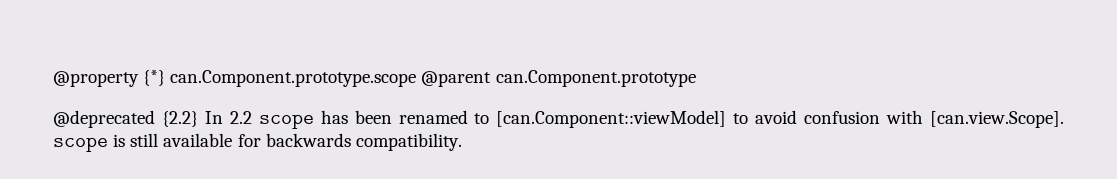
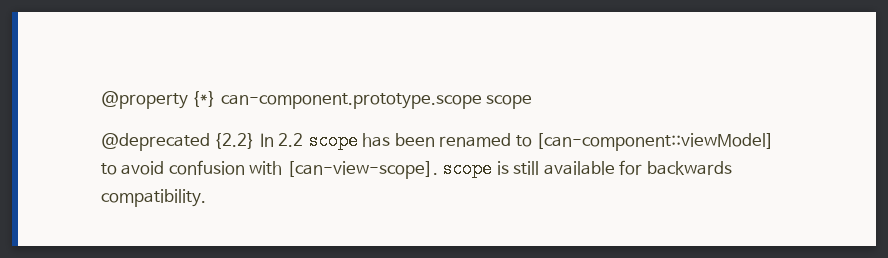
- @property {*} can.Component.prototype.scope @parent can.Component.prototype
+ @property {*} can-component.prototype.scope scope
- @deprecated {2.2} In 2.2 scope has been renamed to [can.Component::viewModel] to avoid confusion with [can.view.Scope]. scope is still available for backwards compatibility.
+ @deprecated {2.2} In 2.2 scope has been renamed to [can-component::viewModel] to avoid confusion with [can-view-scope]. scope is still available for backwards compatibility.

